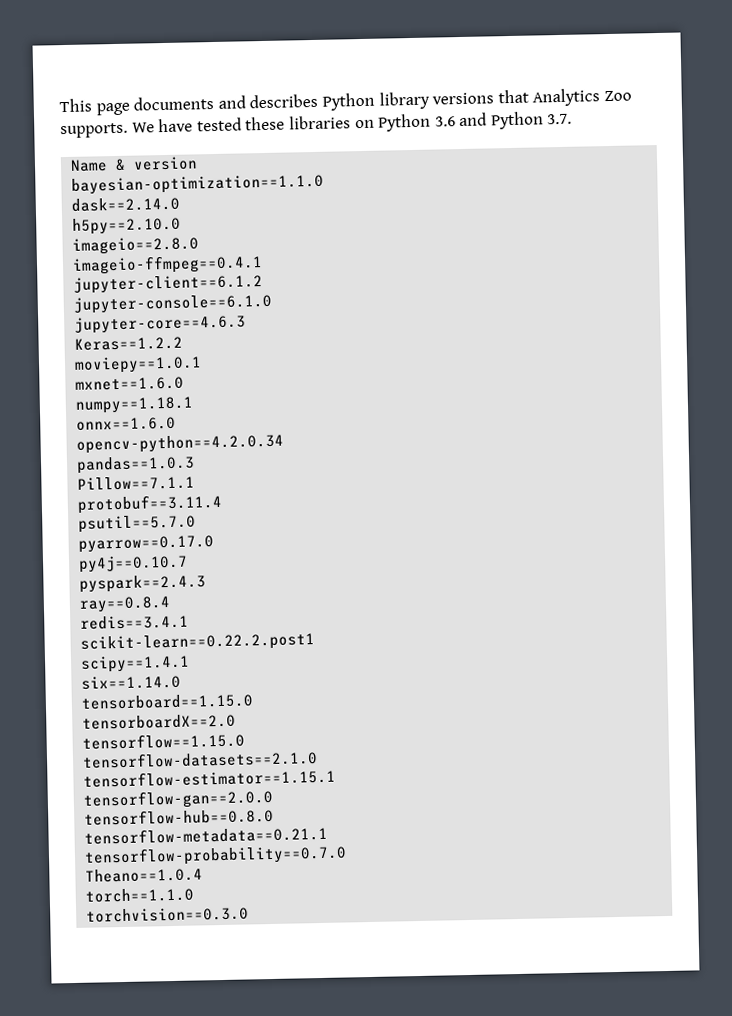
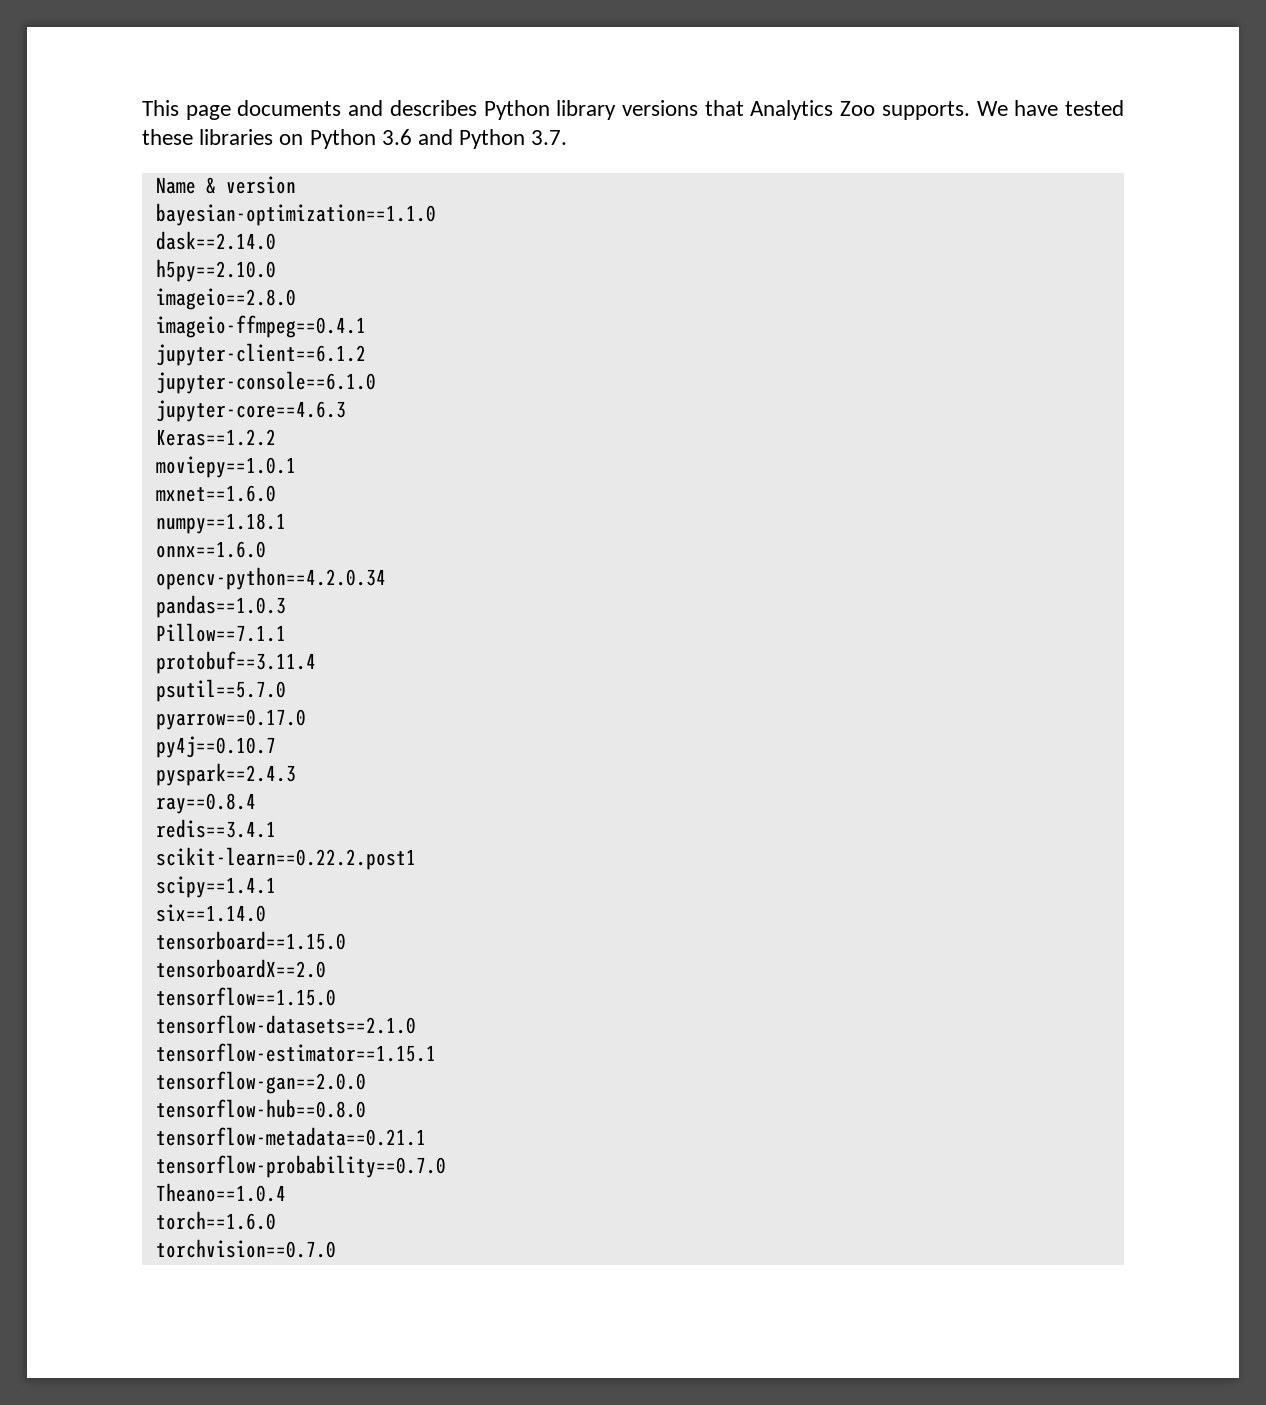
- torch==1.1.0
- torchvision==0.3.0
+ torch==1.6.0
+ torchvision==0.7.0

